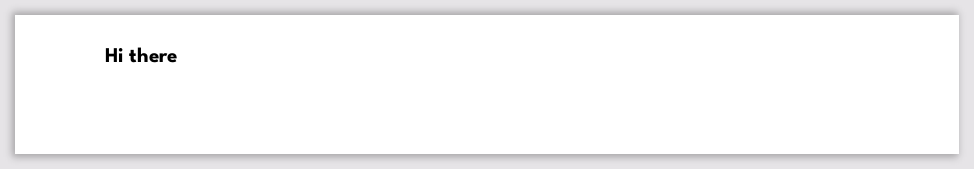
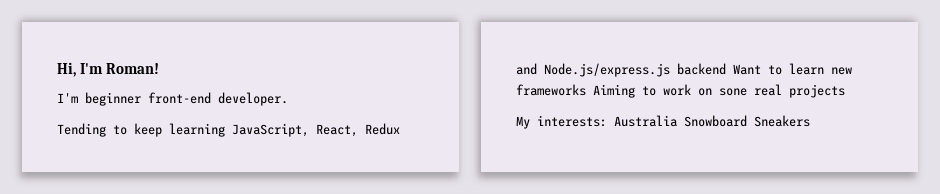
- Hi there
+ Hi, I'm Roman!
+ I'm beginner front-end developer.
+ Tending to keep learning JavaScript, React, Redux and Node.js/express.js backend Want to learn new frameworks Aiming to work on sone real projects
+ My interests: Australia Snowboard Sneakers

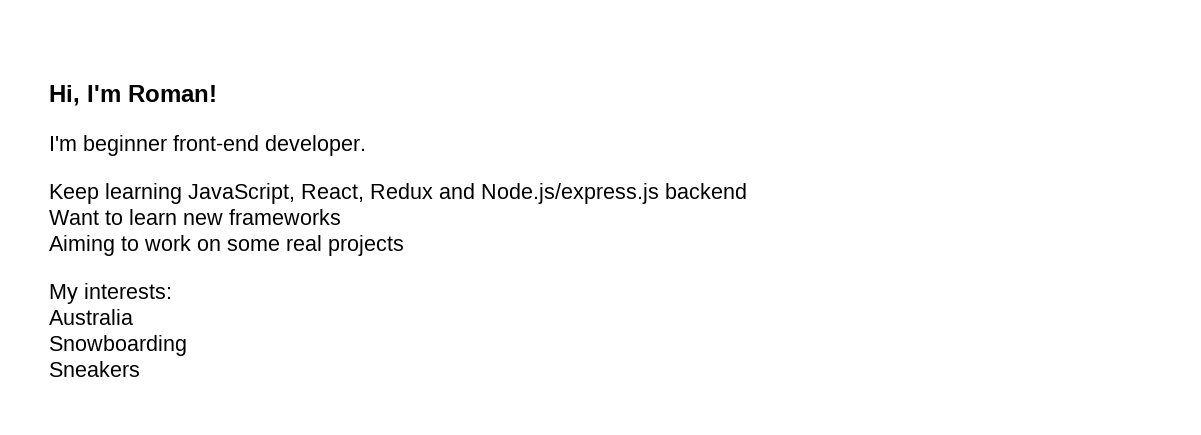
- Tending to keep learning JavaScript, React, Redux and Node.js/express.js backend Want to learn new frameworks Aiming to work on sone real projects
+ Keep learning JavaScript, React, Redux and Node.js/express.js backend
+ Want to learn new frameworks
+ Aiming to work on some real projects
- My interests: Australia Snowboard Sneakers
+ My interests:
+ Australia
+ Snowboarding
+ Sneakers

